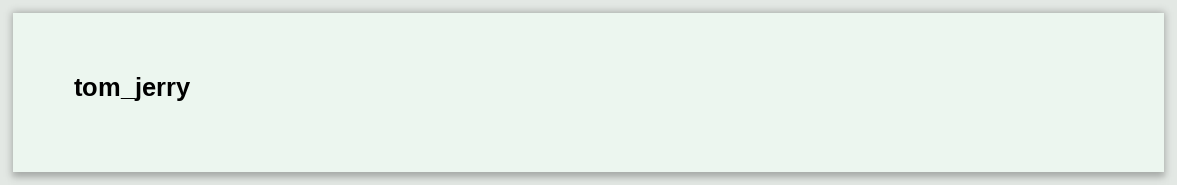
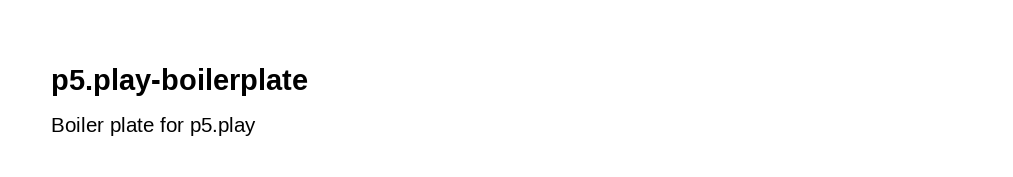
- tom_jerry
+ p5.play-boilerplate
+ Boiler plate for p5.play

